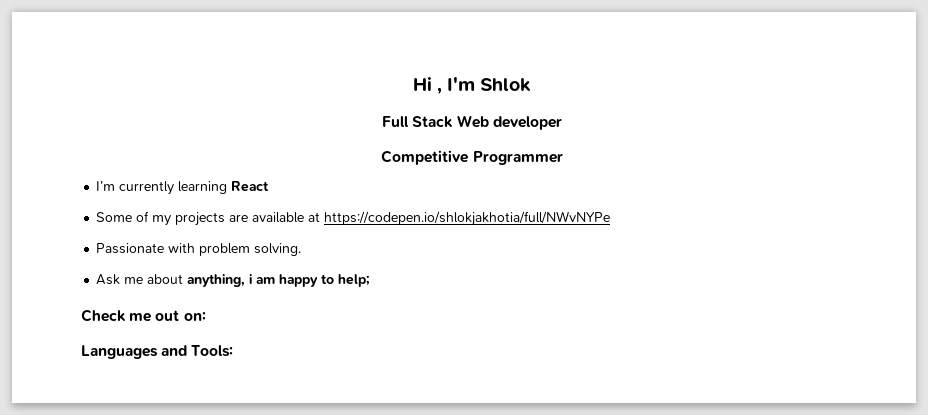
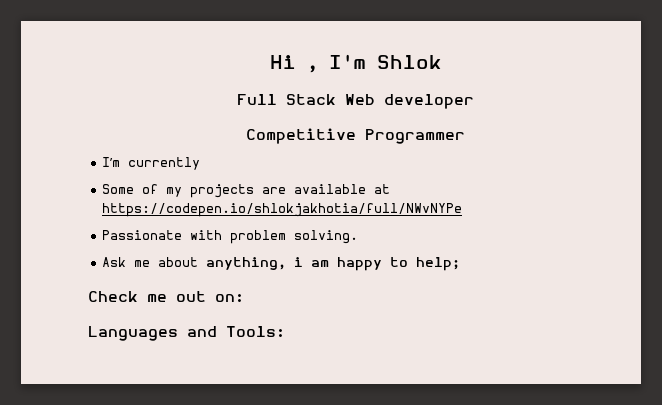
- I’m currently learning React
+ I’m currently

